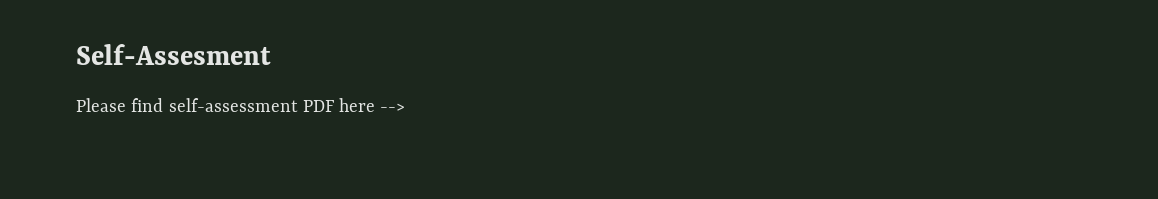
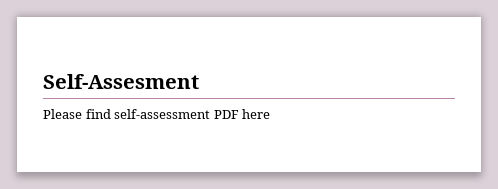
- Please find self-assessment PDF here -->
+ Please find self-assessment PDF here

